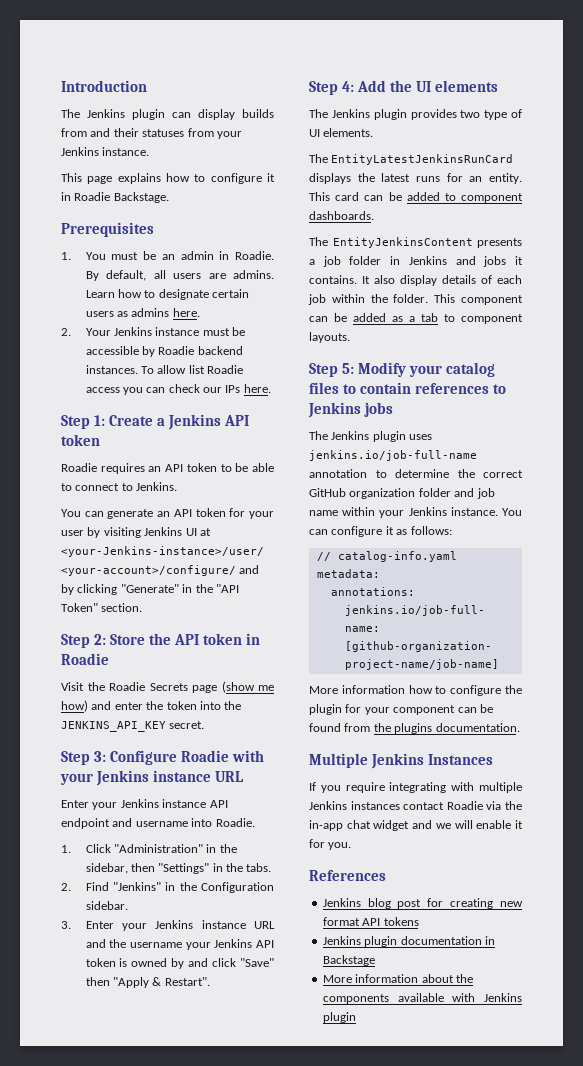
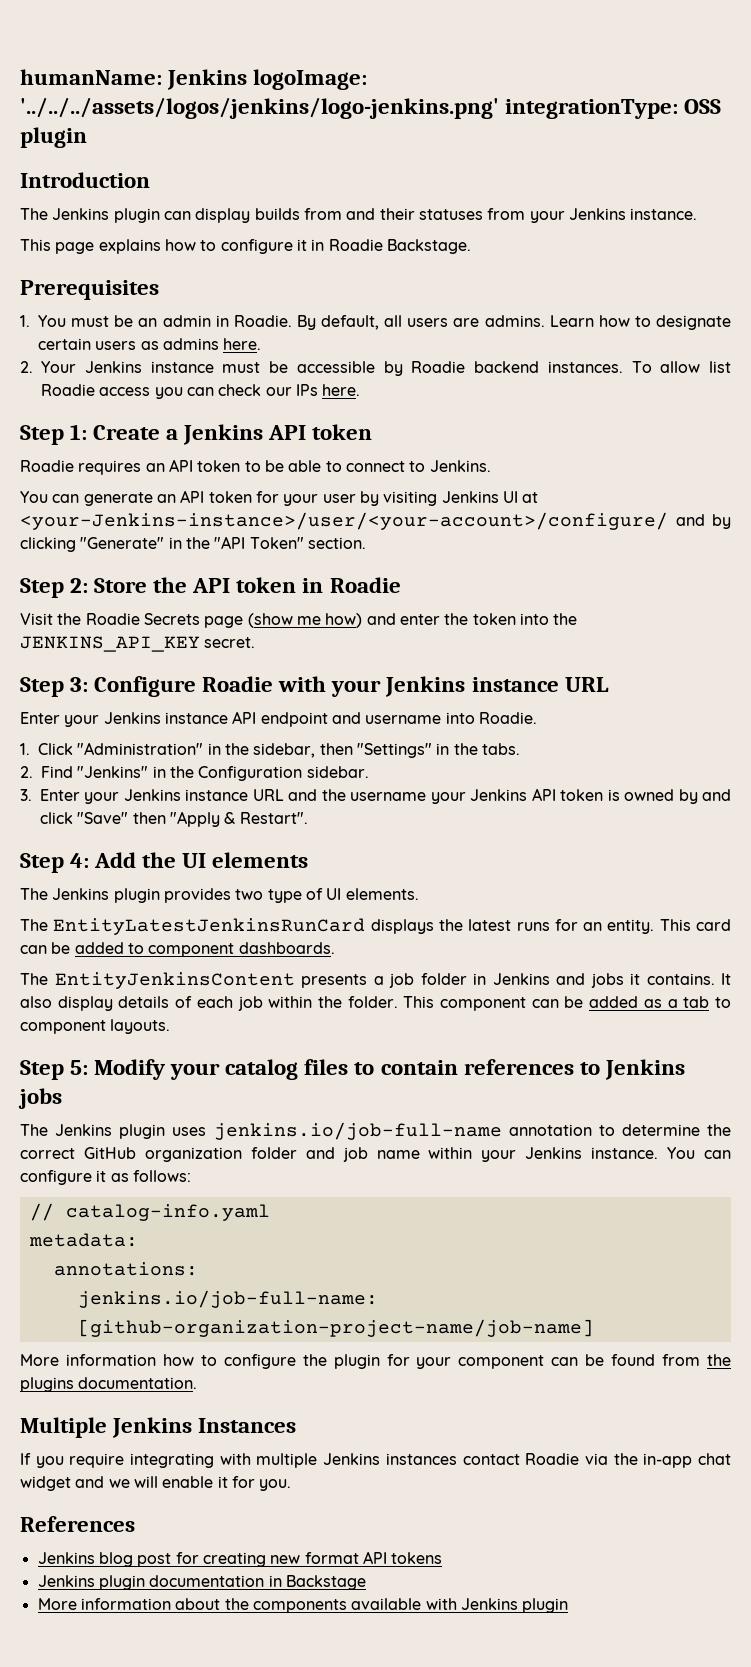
+ humanName: Jenkins logoImage: '../../../assets/logos/jenkins/logo-jenkins.png' integrationType: OSS plugin

